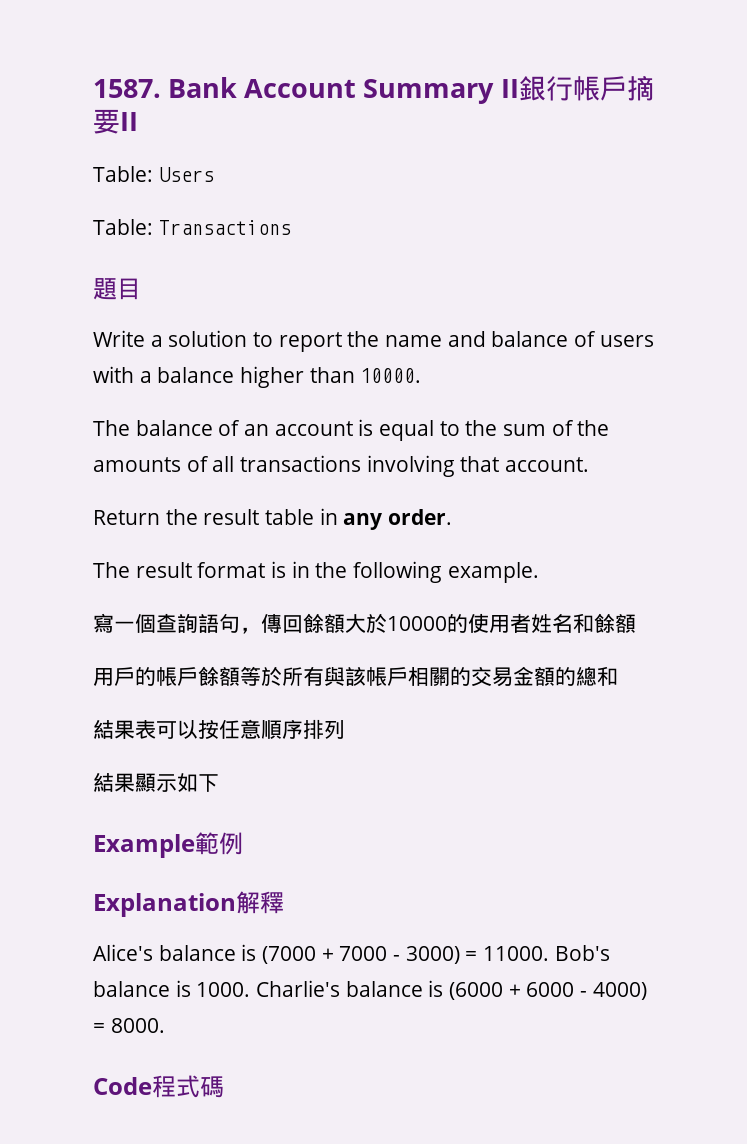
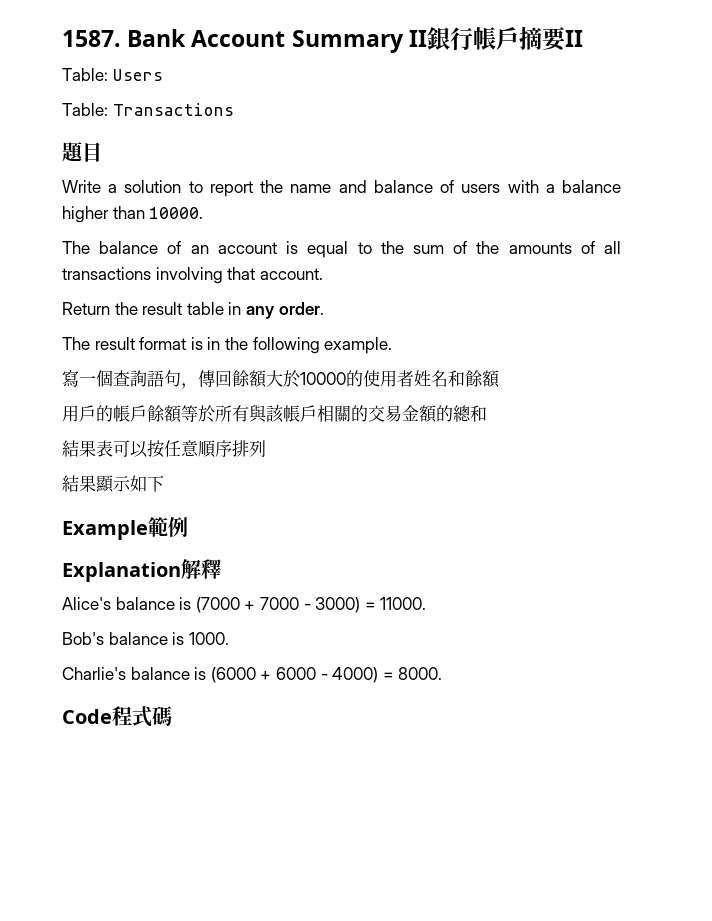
- Alice's balance is (7000 + 7000 - 3000) = 11000. Bob's balance is 1000. Charlie's balance is (6000 + 6000 - 4000) = 8000.
+ Alice's balance is (7000 + 7000 - 3000) = 11000.
+ Bob's balance is 1000.
+ Charlie's balance is (6000 + 6000 - 4000) = 8000.

